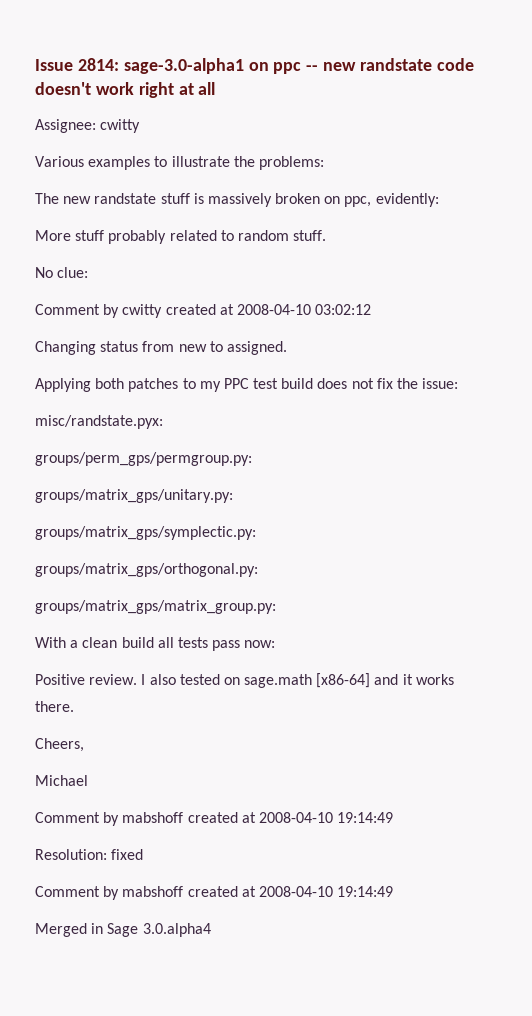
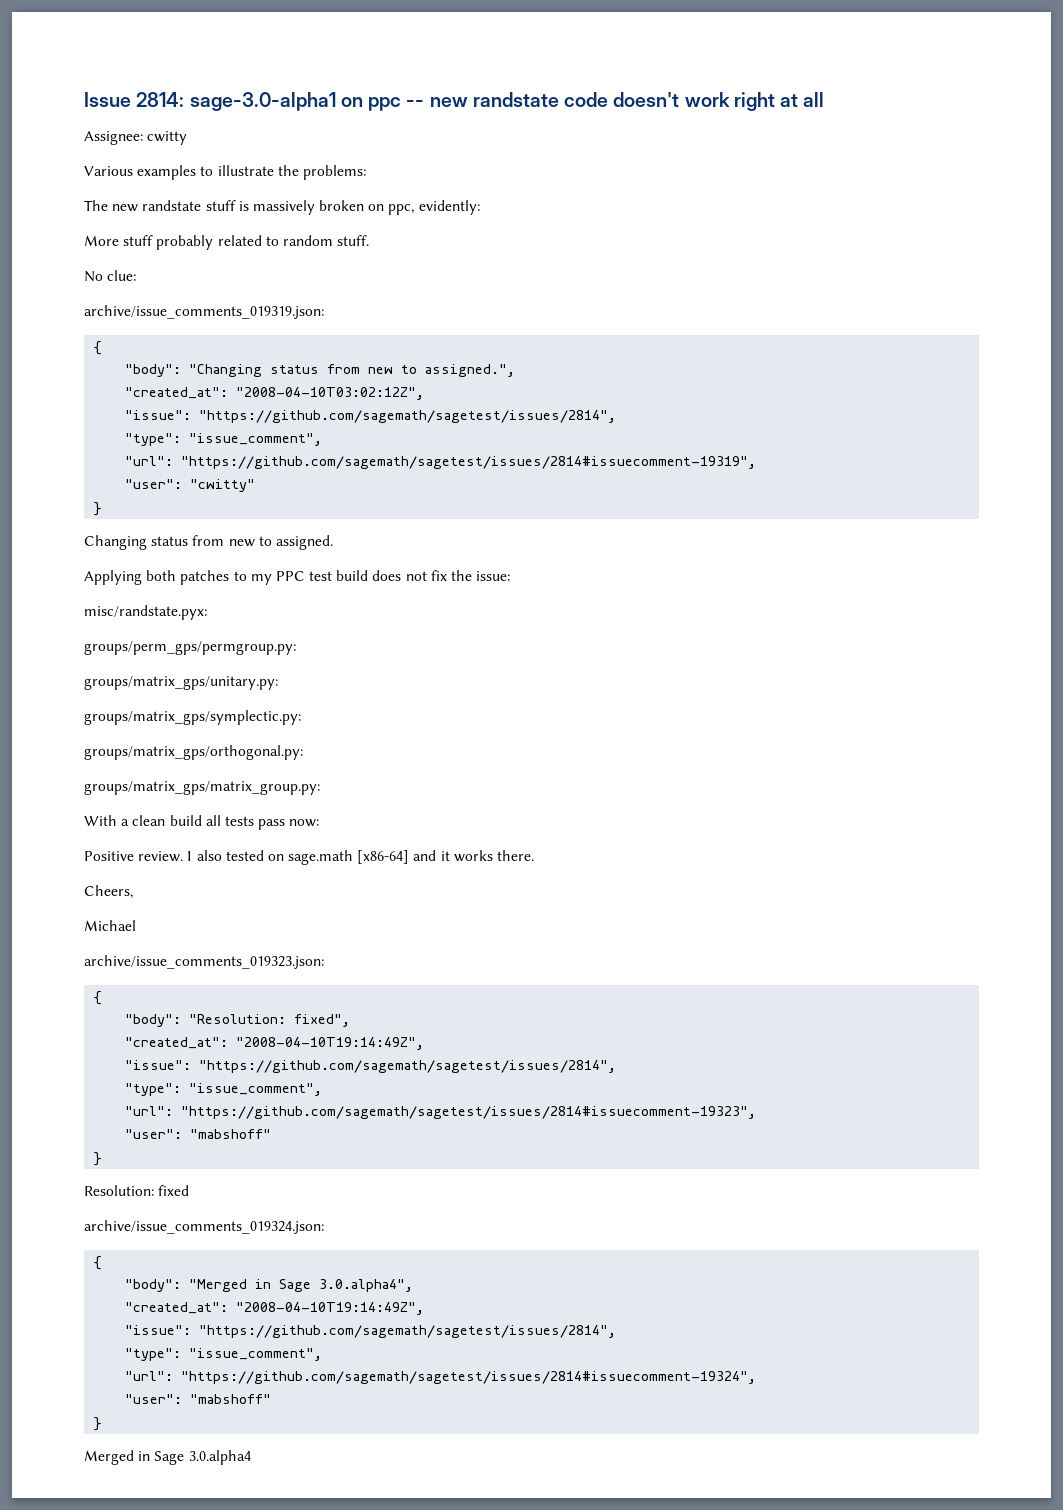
- Comment by cwitty created at 2008-04-10 03:02:12
+ archive/issue_comments_019319.json:
+ {
+ "body": "Changing status from new to assigned.",
+ "created_at": "2008-04-10T03:02:12Z",
+ "issue": "https://github.com/sagemath/sagetest/issues/2814",
+ "type": "issue_comment",
+ "url": "https://github.com/sagemath/sagetest/issues/2814#issuecomment-19319",
+ "user": "cwitty"
+ }
  Michael
- Comment by mabshoff created at 2008-04-10 19:14:49
+ archive/issue_comments_019323.json:
+ {
+ "body": "Resolution: fixed",
+ "created_at": "2008-04-10T19:14:49Z",
+ "issue": "https://github.com/sagemath/sagetest/issues/2814",
+ "type": "issue_comment",
+ "url": "https://github.com/sagemath/sagetest/issues/2814#issuecomment-19323",
+ "user": "mabshoff"
+ }
  Resolution: fixed
- Comment by mabshoff created at 2008-04-10 19:14:49
+ archive/issue_comments_019324.json:
+ {
+ "body": "Merged in Sage 3.0.alpha4",
+ "created_at": "2008-04-10T19:14:49Z",
+ "issue": "https://github.com/sagemath/sagetest/issues/2814",
+ "type": "issue_comment",
+ "url": "https://github.com/sagemath/sagetest/issues/2814#issuecomment-19324",
+ "user": "mabshoff"
+ }

